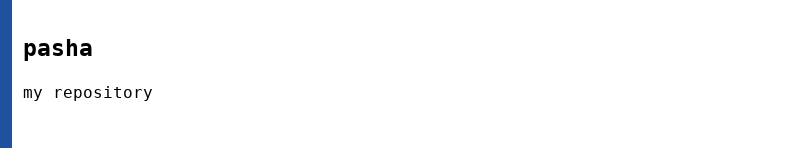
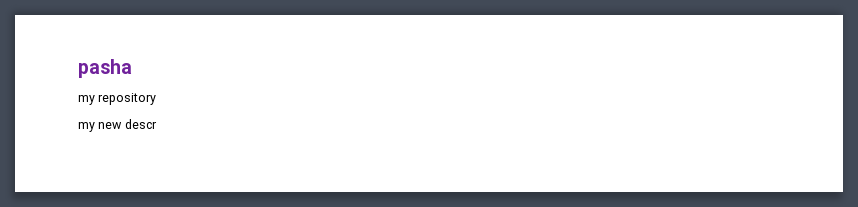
+ my new descr

